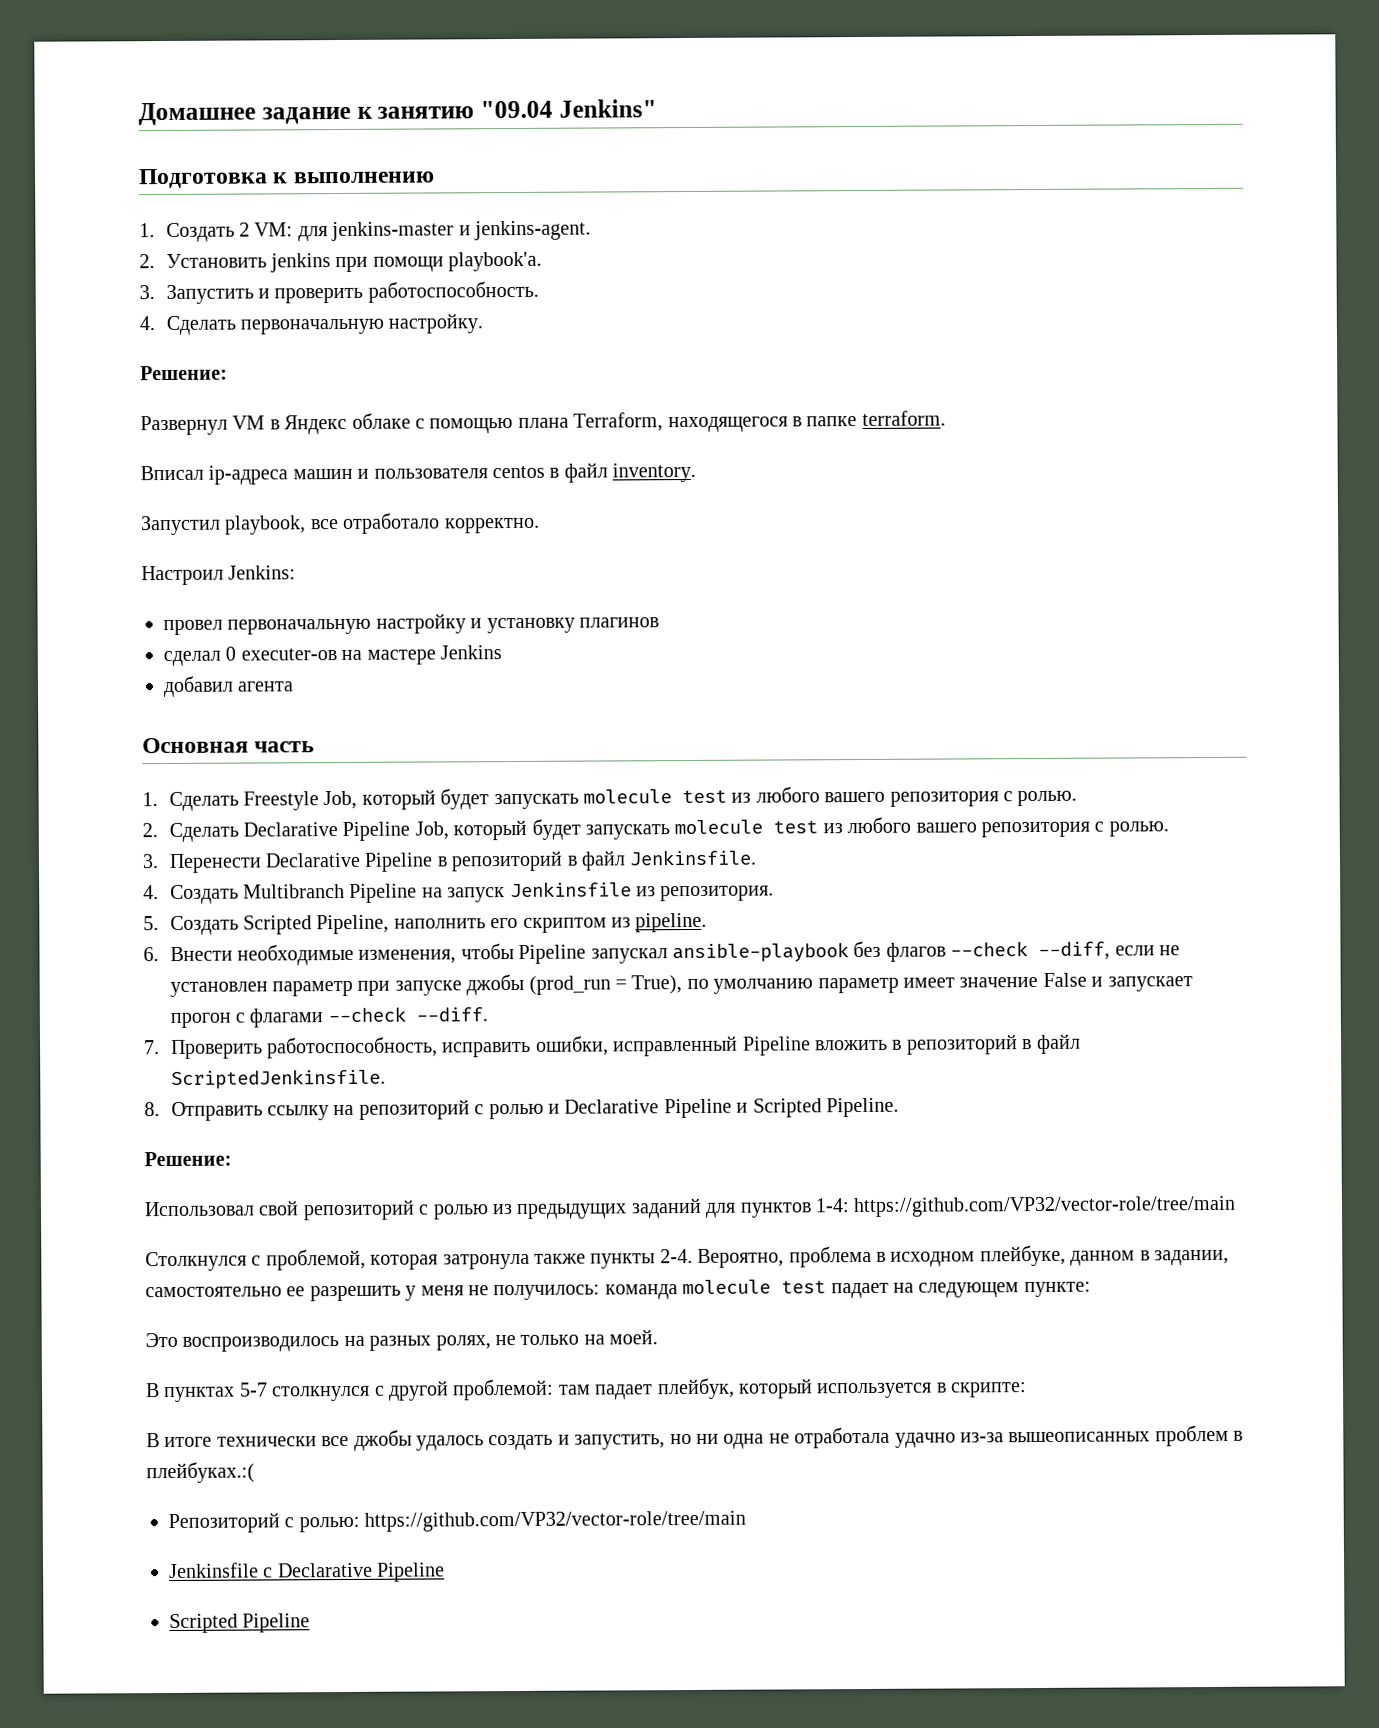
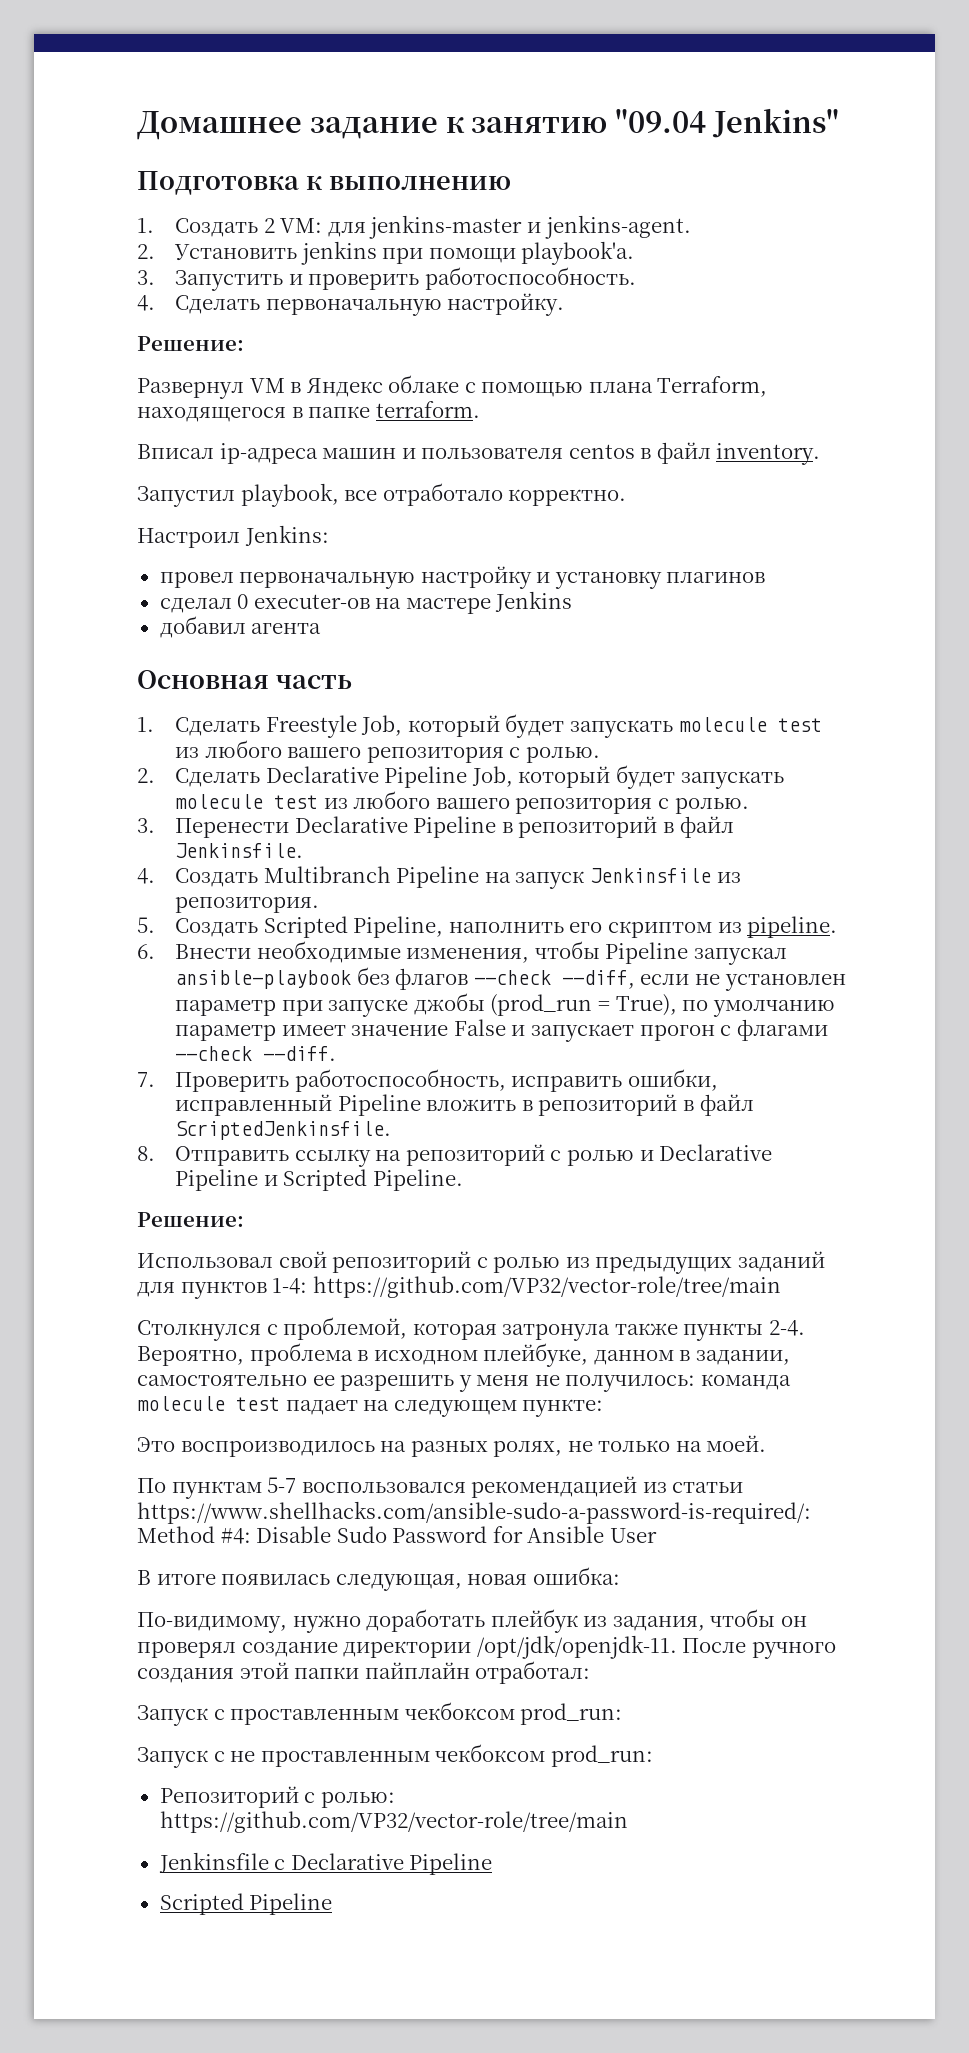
- В пунктах 5-7 столкнулся с другой проблемой: там падает плейбук, который используется в скрипте:
- В итоге технически все джобы удалось создать и запустить, но ни одна не отработала удачно из-за вышеописанных проблем в плейбуках.:(
+ По пунктам 5-7 воспользовался рекомендацией из статьи https://www.shellhacks.com/ansible-sudo-a-password-is-required/: Method #4: Disable Sudo Password for Ansible User
+ В итоге появилась следующая, новая ошибка:
+ По-видимому, нужно доработать плейбук из задания, чтобы он проверял создание директории /opt/jdk/openjdk-11. После ручного создания этой папки пайплайн отработал:
+ Запуск с проставленным чекбоксом prod_run:
+ Запуск с не проставленным чекбоксом prod_run:

